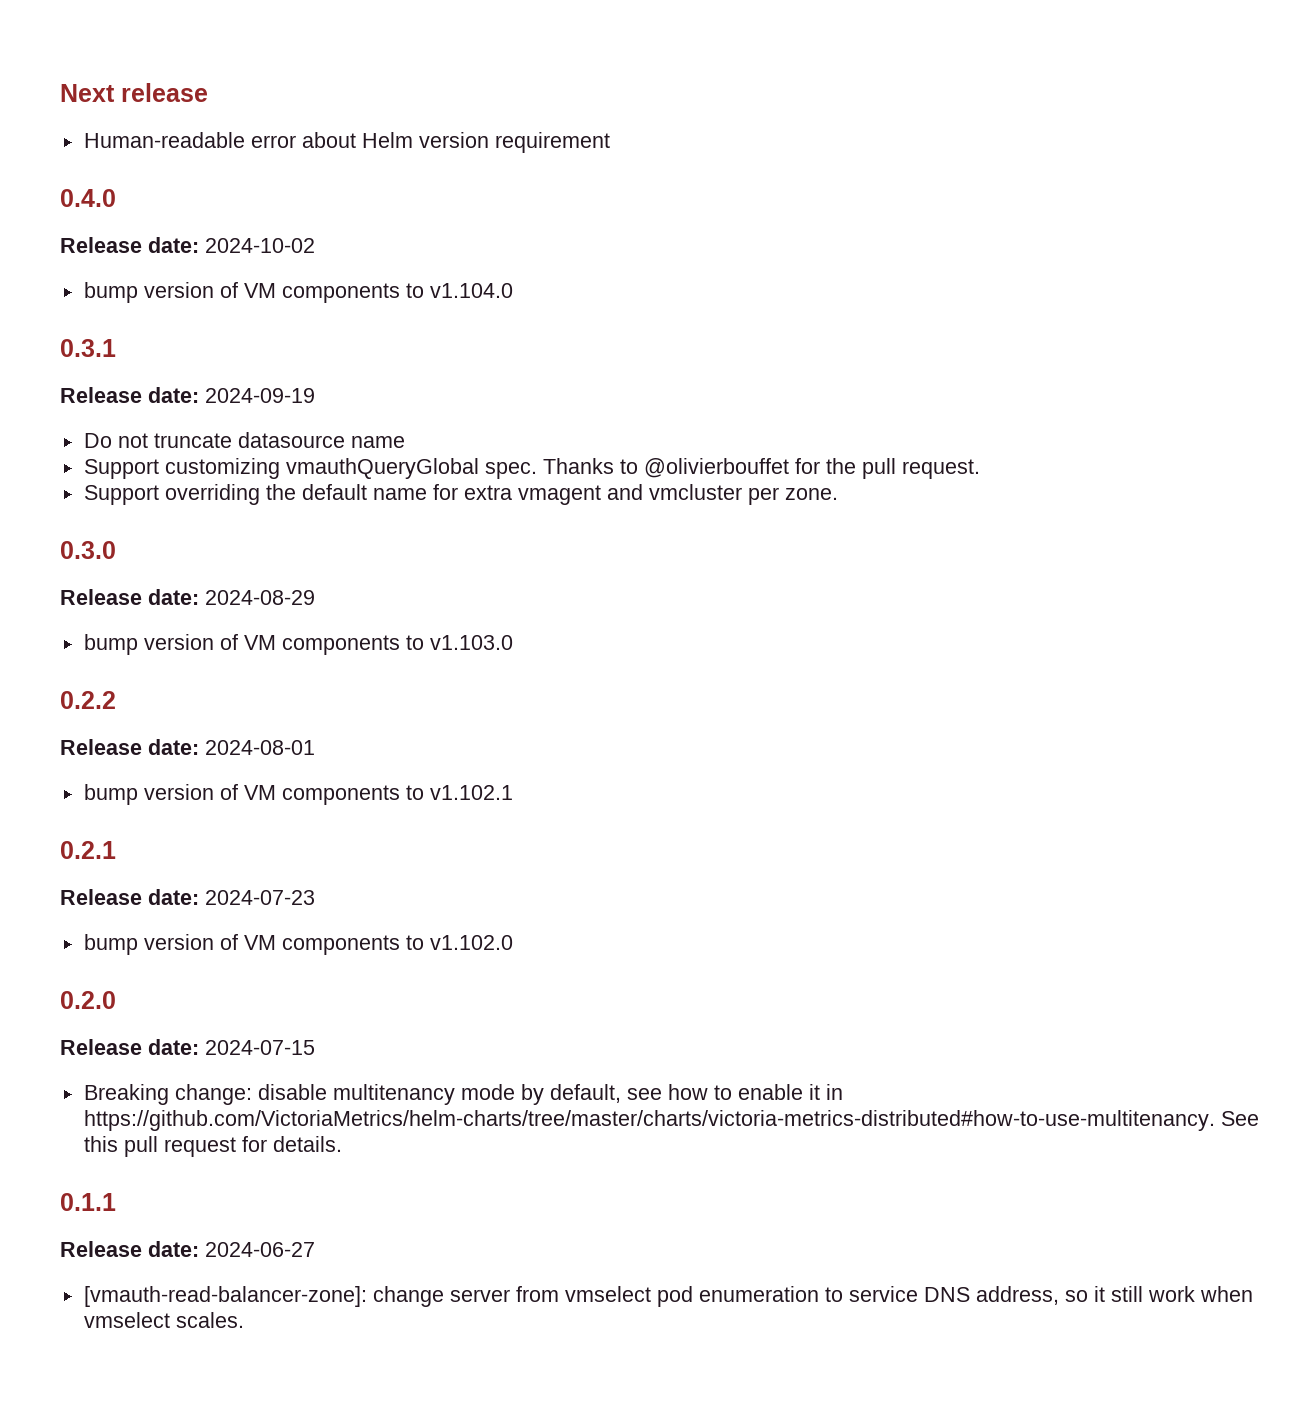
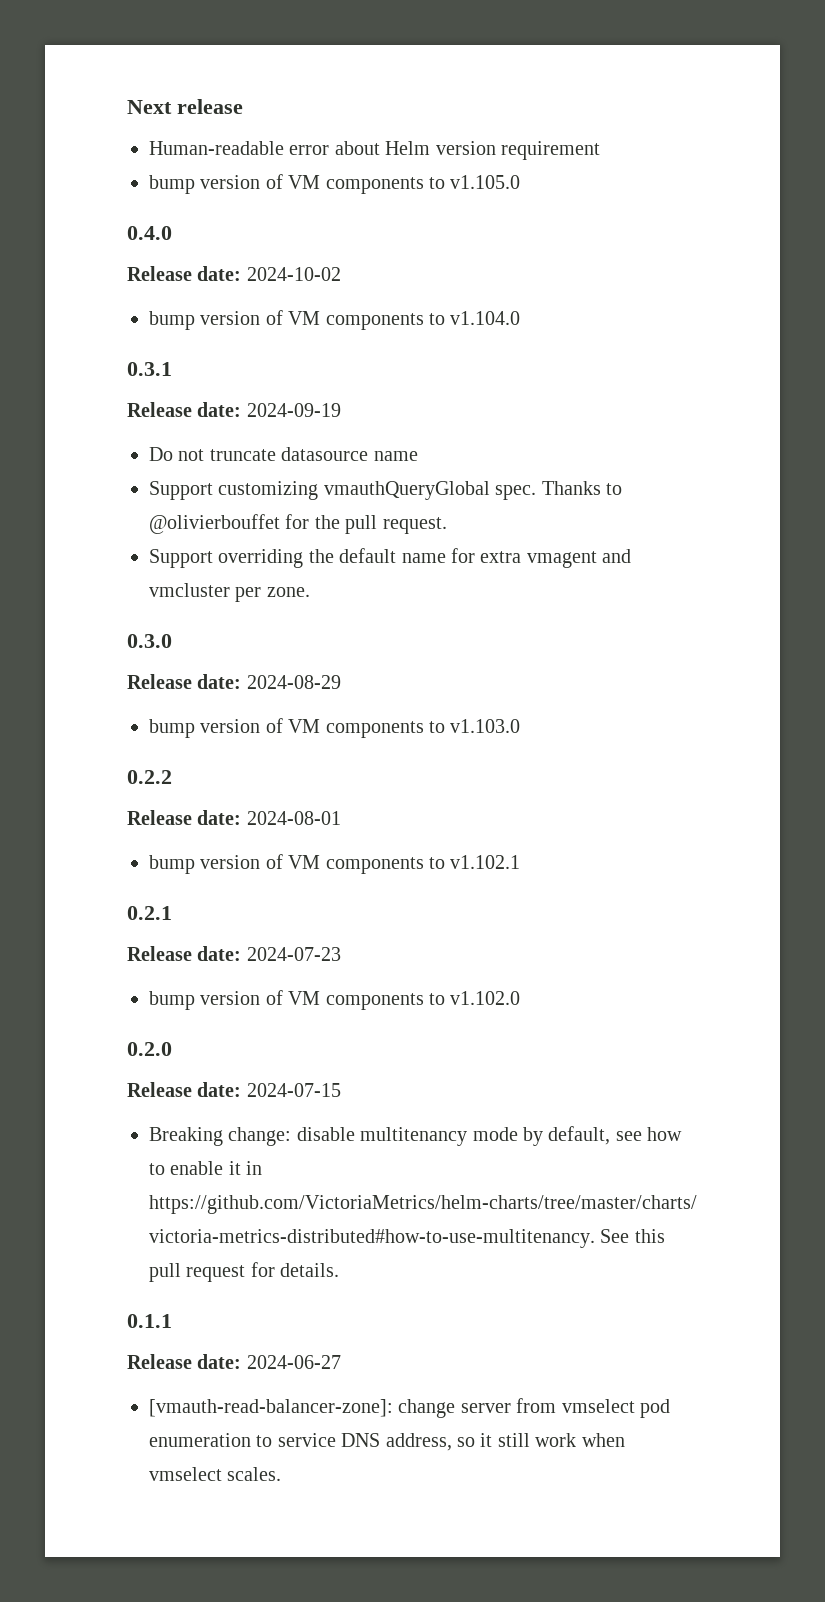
+ bump version of VM components to v1.105.0

